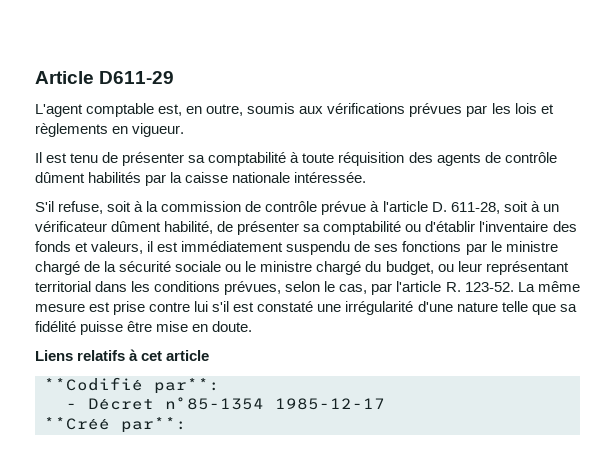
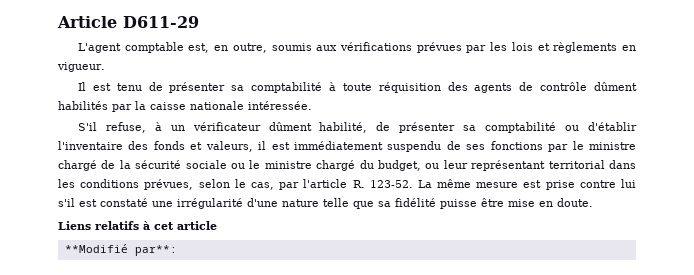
- S'il refuse, soit à la commission de contrôle prévue à l'article D. 611-28, soit à un vérificateur dûment habilité, de présenter sa comptabilité ou d'établir l'inventaire des fonds et valeurs, il est immédiatement suspendu de ses fonctions par le ministre chargé de la sécurité sociale ou le ministre chargé du budget, ou leur représentant territorial dans les conditions prévues, selon le cas, par l'article R. 123-52.
+ S'il refuse, à un vérificateur dûment habilité, de présenter sa comptabilité ou d'établir l'inventaire des fonds et valeurs, il est immédiatement suspendu de ses fonctions par le ministre chargé de la sécurité sociale ou le ministre chargé du budget, ou leur représentant territorial dans les conditions prévues, selon le cas, par l'article R. 123-52.
- **Codifié par**:
- - Décret n°85-1354 1985-12-17
- **Créé par**:
+ **Modifié par**:

